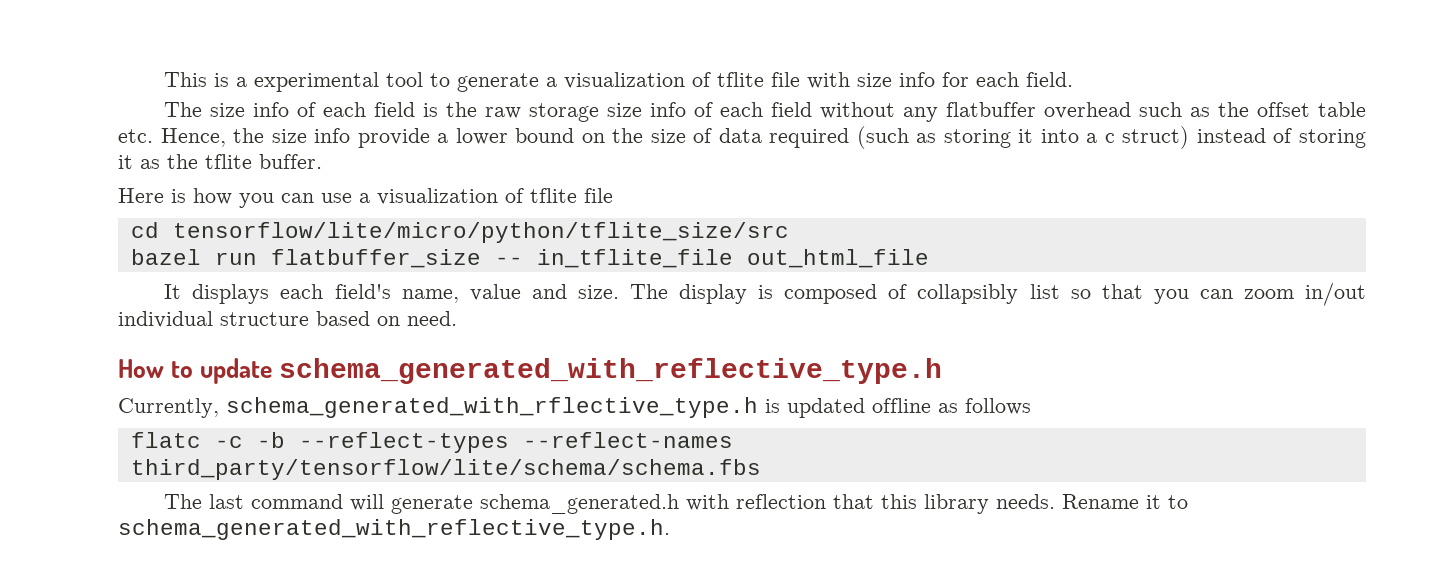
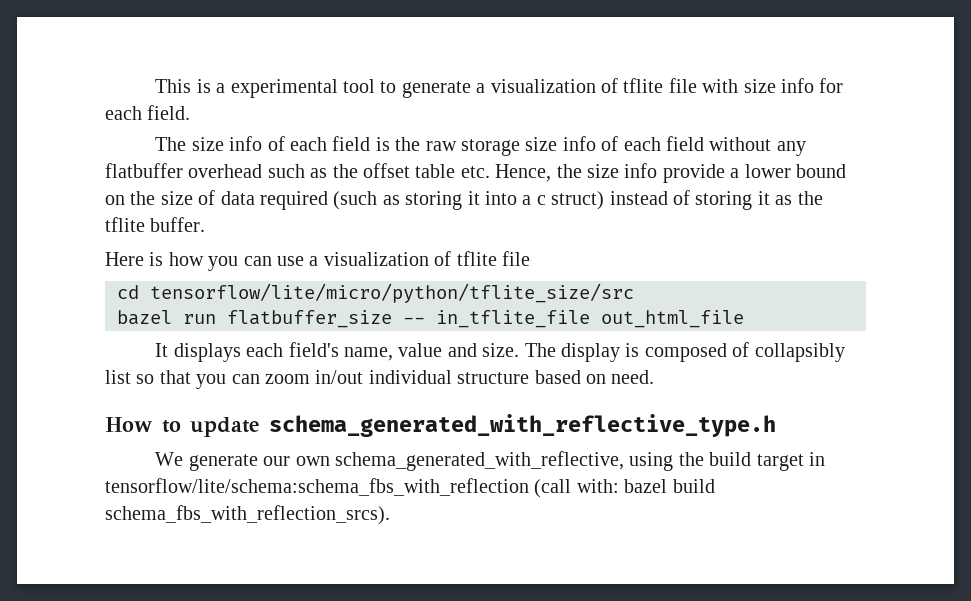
- Currently, schema_generated_with_rflective_type.h is updated offline as follows
- flatc -c -b --reflect-types --reflect-names third_party/tensorflow/lite/schema/schema.fbs
- The last command will generate schema_generated.h with reflection that this library needs. Rename it to schema_generated_with_reflective_type.h.
+ We generate our own schema_generated_with_reflective, using the build target in tensorflow/lite/schema:schema_fbs_with_reflection (call with: bazel build schema_fbs_with_reflection_srcs).

